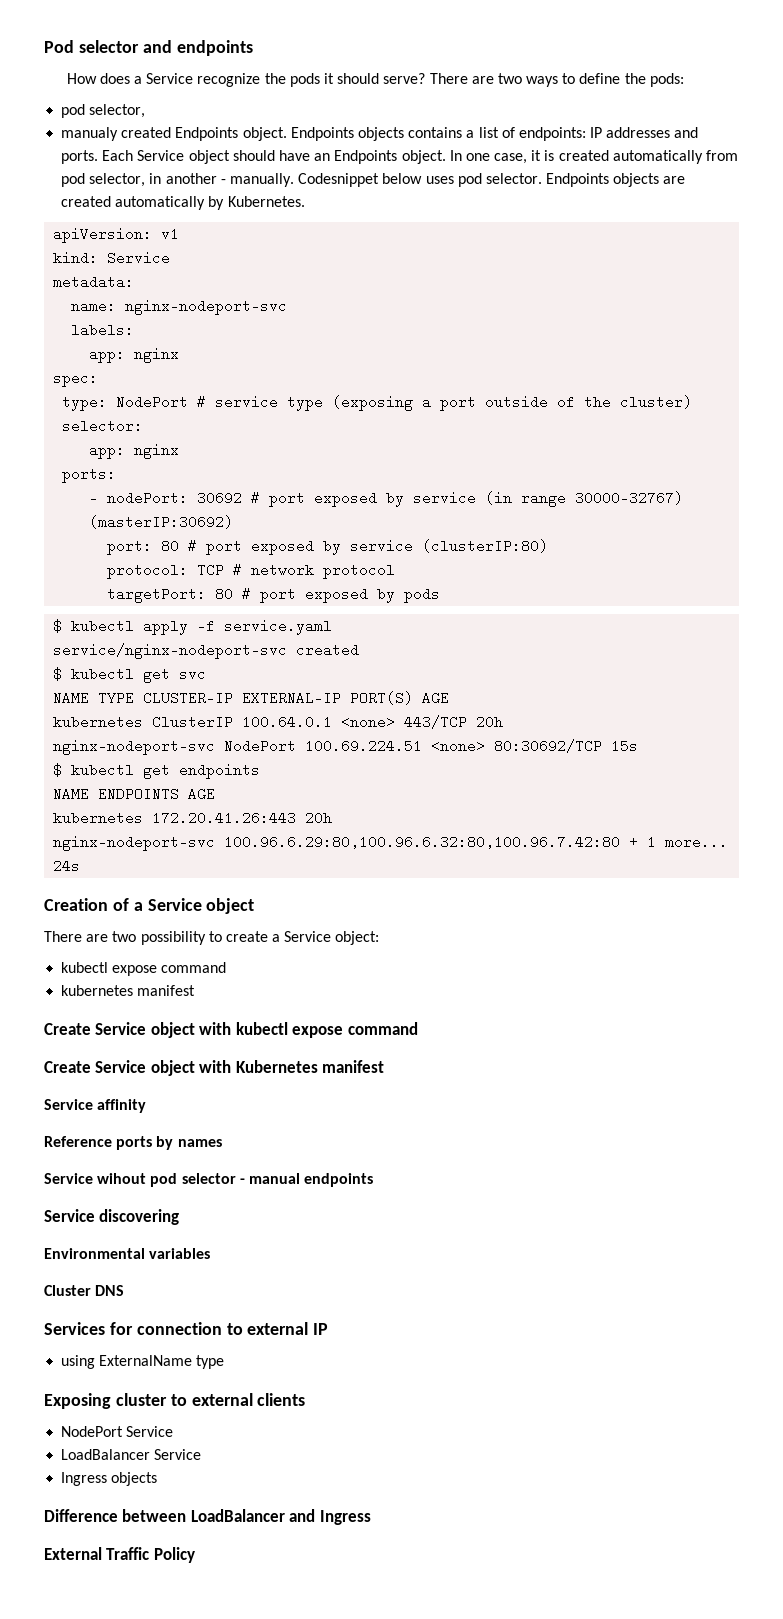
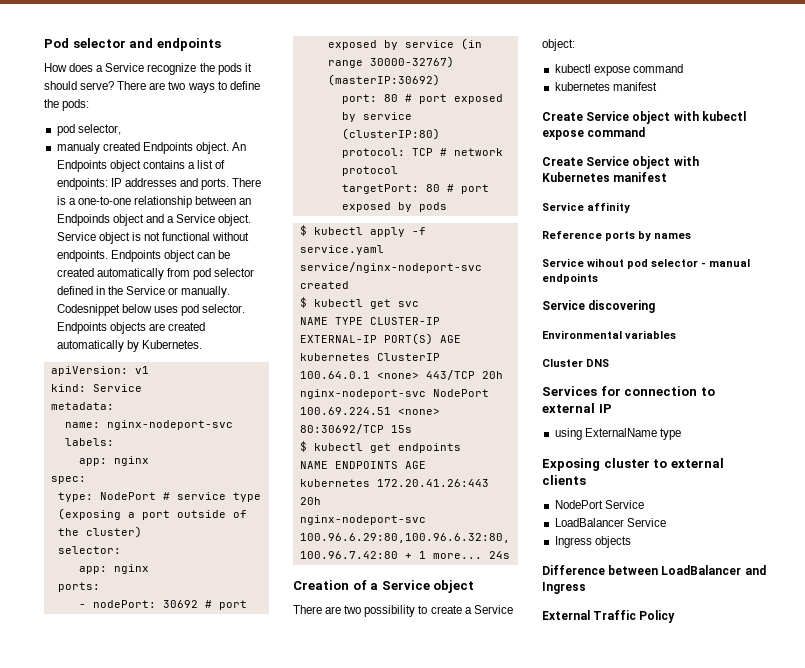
- Endpoints objects contains a list of endpoints: IP addresses and ports.
+ An Endpoints object contains a list of endpoints: IP addresses and ports.
- Each Service object should have an Endpoints object. In one case, it is created automatically from pod selector, in another - manually.
+ There is a one-to-one relationship between an Endpoinds object and a Service object. Service object is not functional without endpoints. Endpoints object can be created automatically from pod selector defined in the Service or manually.

